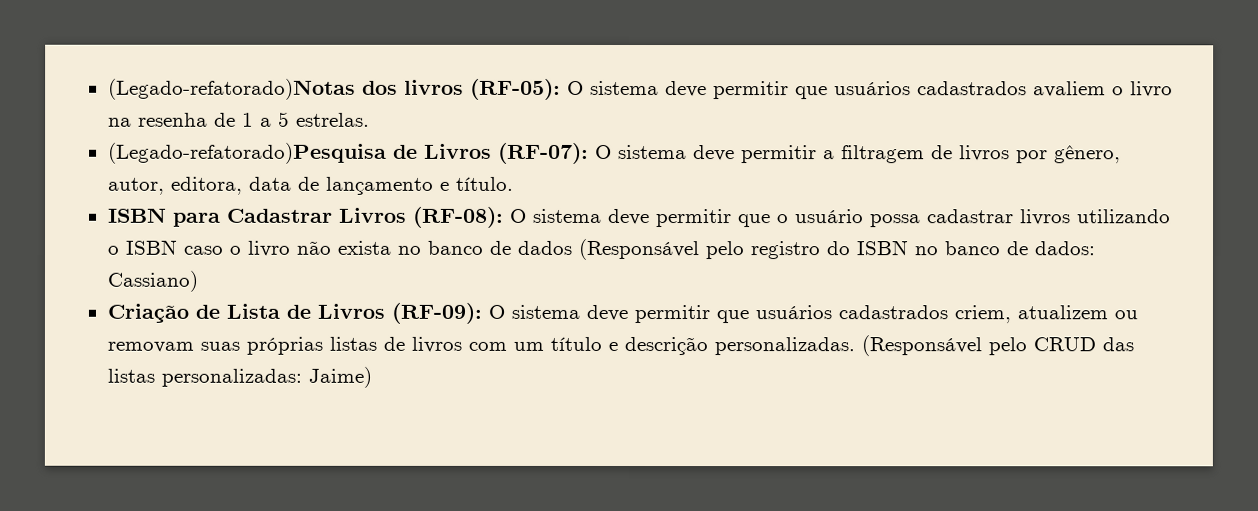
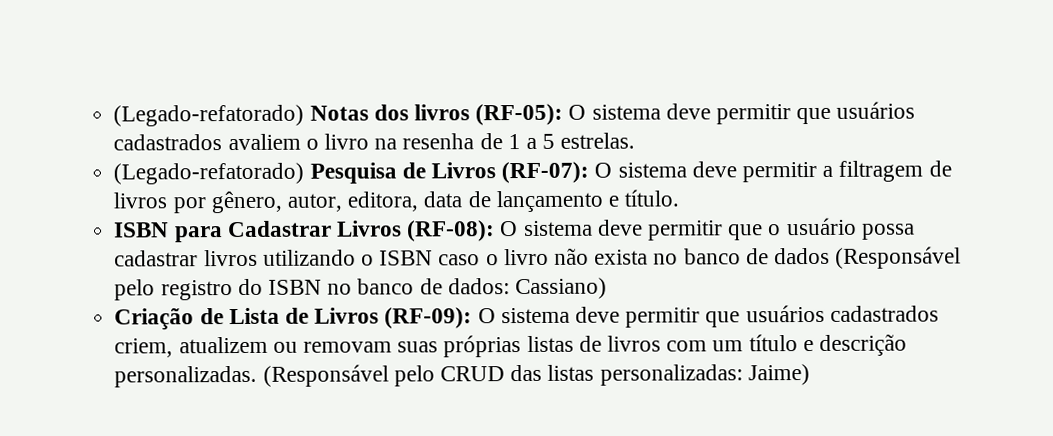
- (Legado-refatorado)Notas dos livros (RF-05): O sistema deve permitir que usuários cadastrados avaliem o livro na resenha de 1 a 5 estrelas.
+ (Legado-refatorado) Notas dos livros (RF-05): O sistema deve permitir que usuários cadastrados avaliem o livro na resenha de 1 a 5 estrelas.
- (Legado-refatorado)Pesquisa de Livros (RF-07): O sistema deve permitir a filtragem de livros por gênero, autor, editora, data de lançamento e título.
+ (Legado-refatorado) Pesquisa de Livros (RF-07): O sistema deve permitir a filtragem de livros por gênero, autor, editora, data de lançamento e título.

